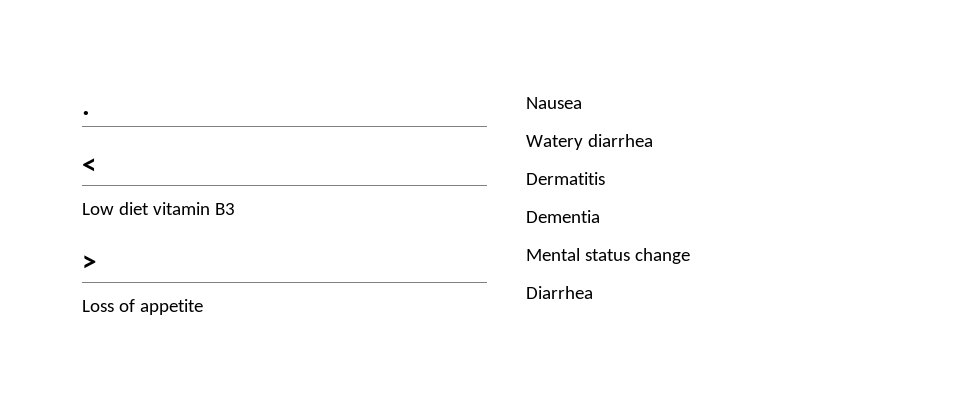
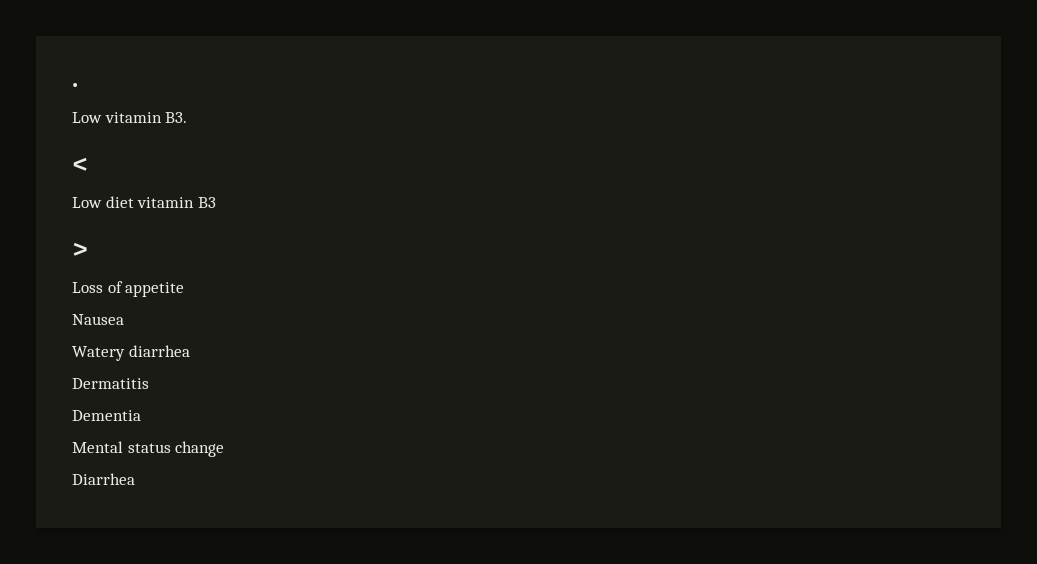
+ Low vitamin B3.

